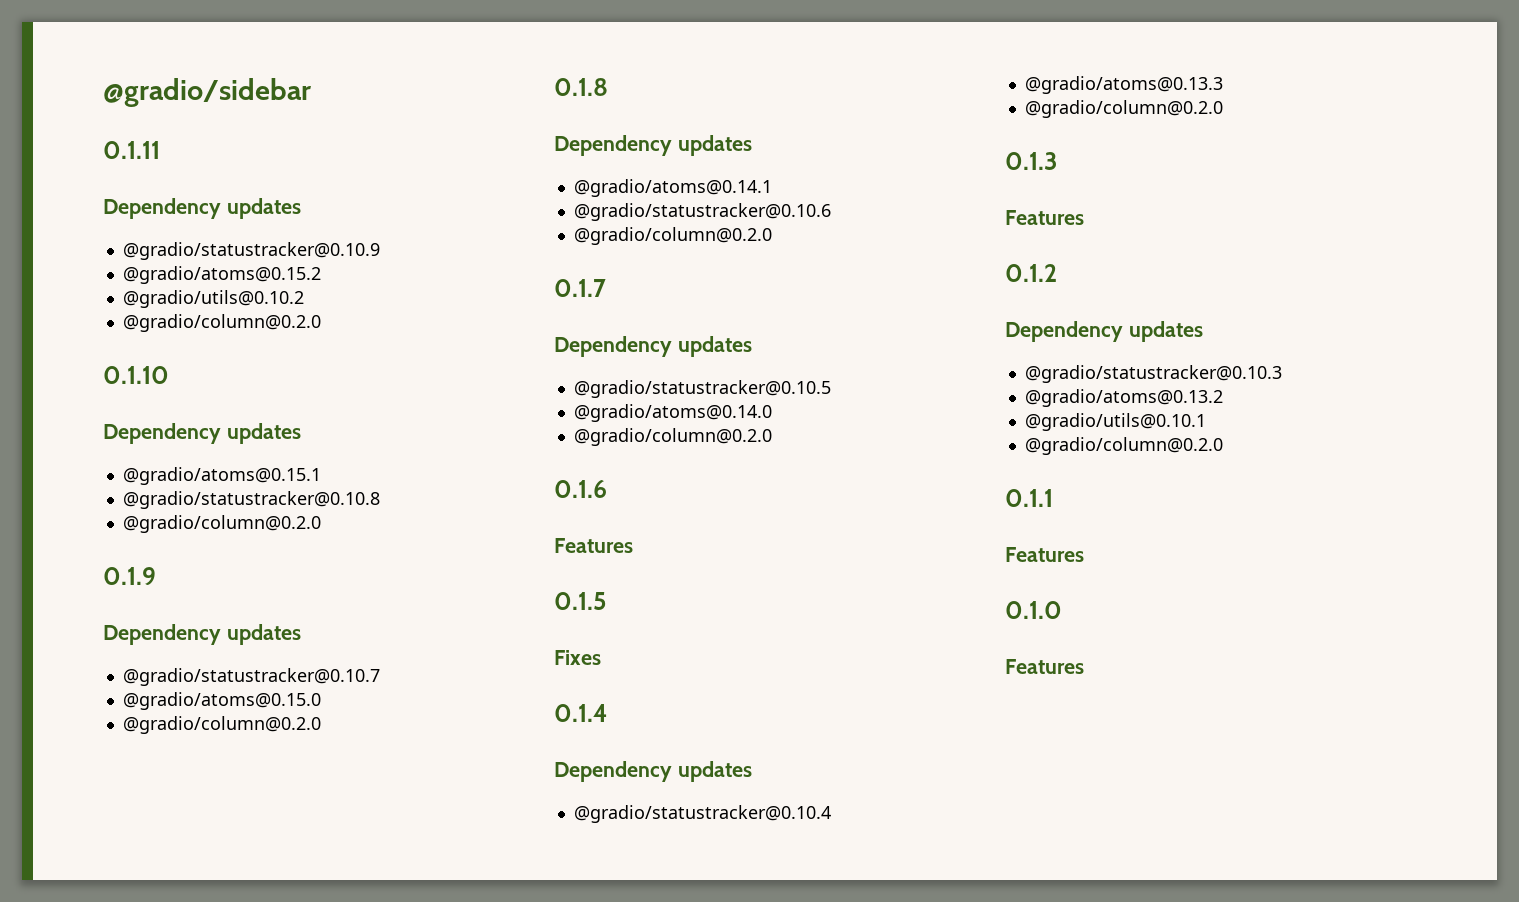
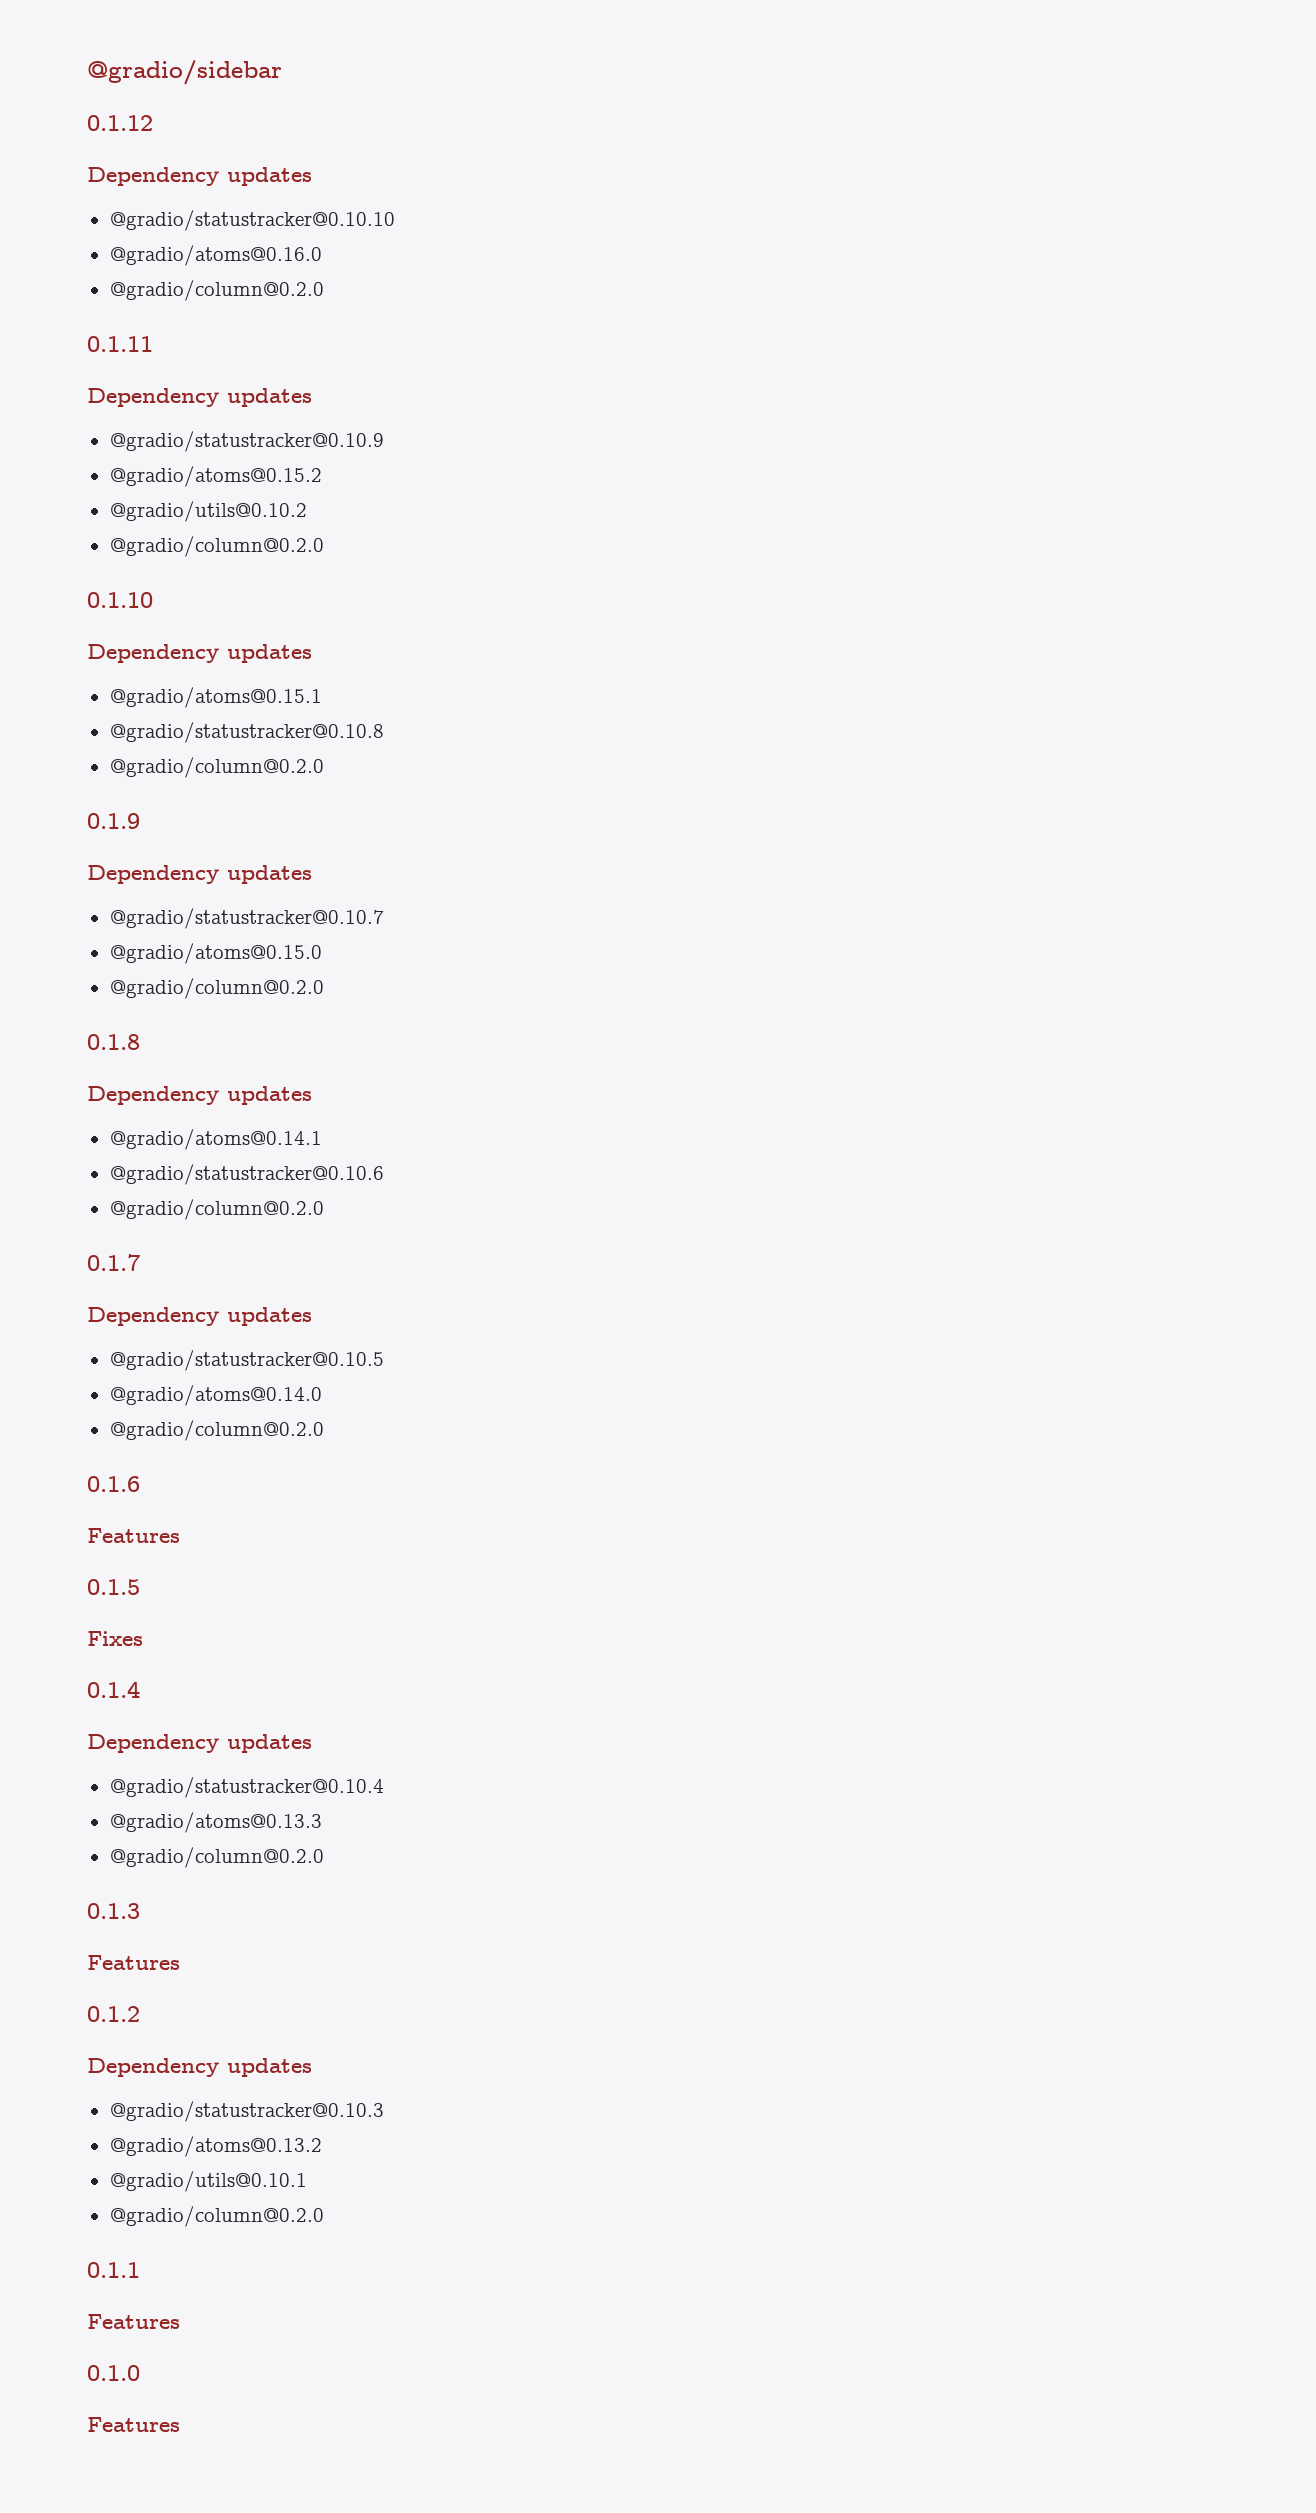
+ 0.1.12
+ Dependency updates
+ @gradio/statustracker@0.10.10
+ @gradio/atoms@0.16.0
+ @gradio/column@0.2.0

